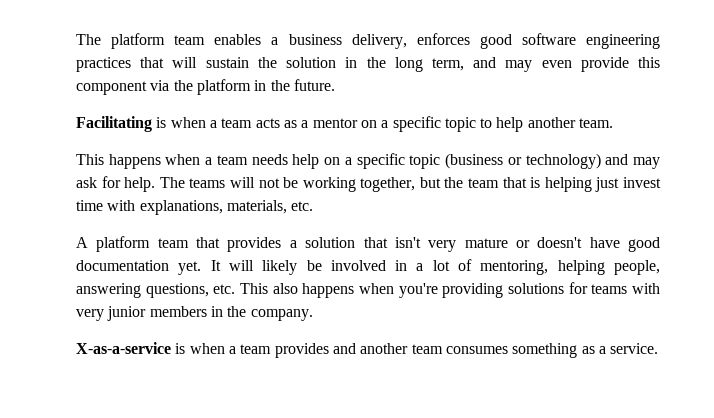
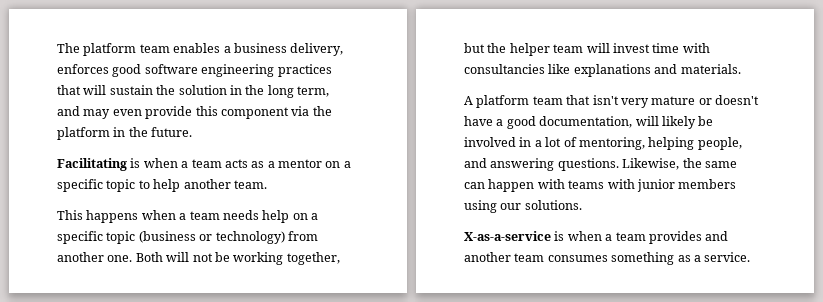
- This happens when a team needs help on a specific topic (business or technology) and may ask for help. The teams will not be working together, but the team that is helping just invest time with explanations, materials, etc.
+ This happens when a team needs help on a specific topic (business or technology) from another one. Both will not be working together, but the helper team will invest time with consultancies like explanations and materials.
- A platform team that provides a solution that isn't very mature or doesn't have good documentation yet. It will likely be involved in a lot of mentoring, helping people, answering questions, etc. This also happens when you're providing solutions for teams with very junior members in the company.
+ A platform team that isn't very mature or doesn't have a good documentation, will likely be involved in a lot of mentoring, helping people, and answering questions. Likewise, the same can happen with teams with junior members using our solutions.

